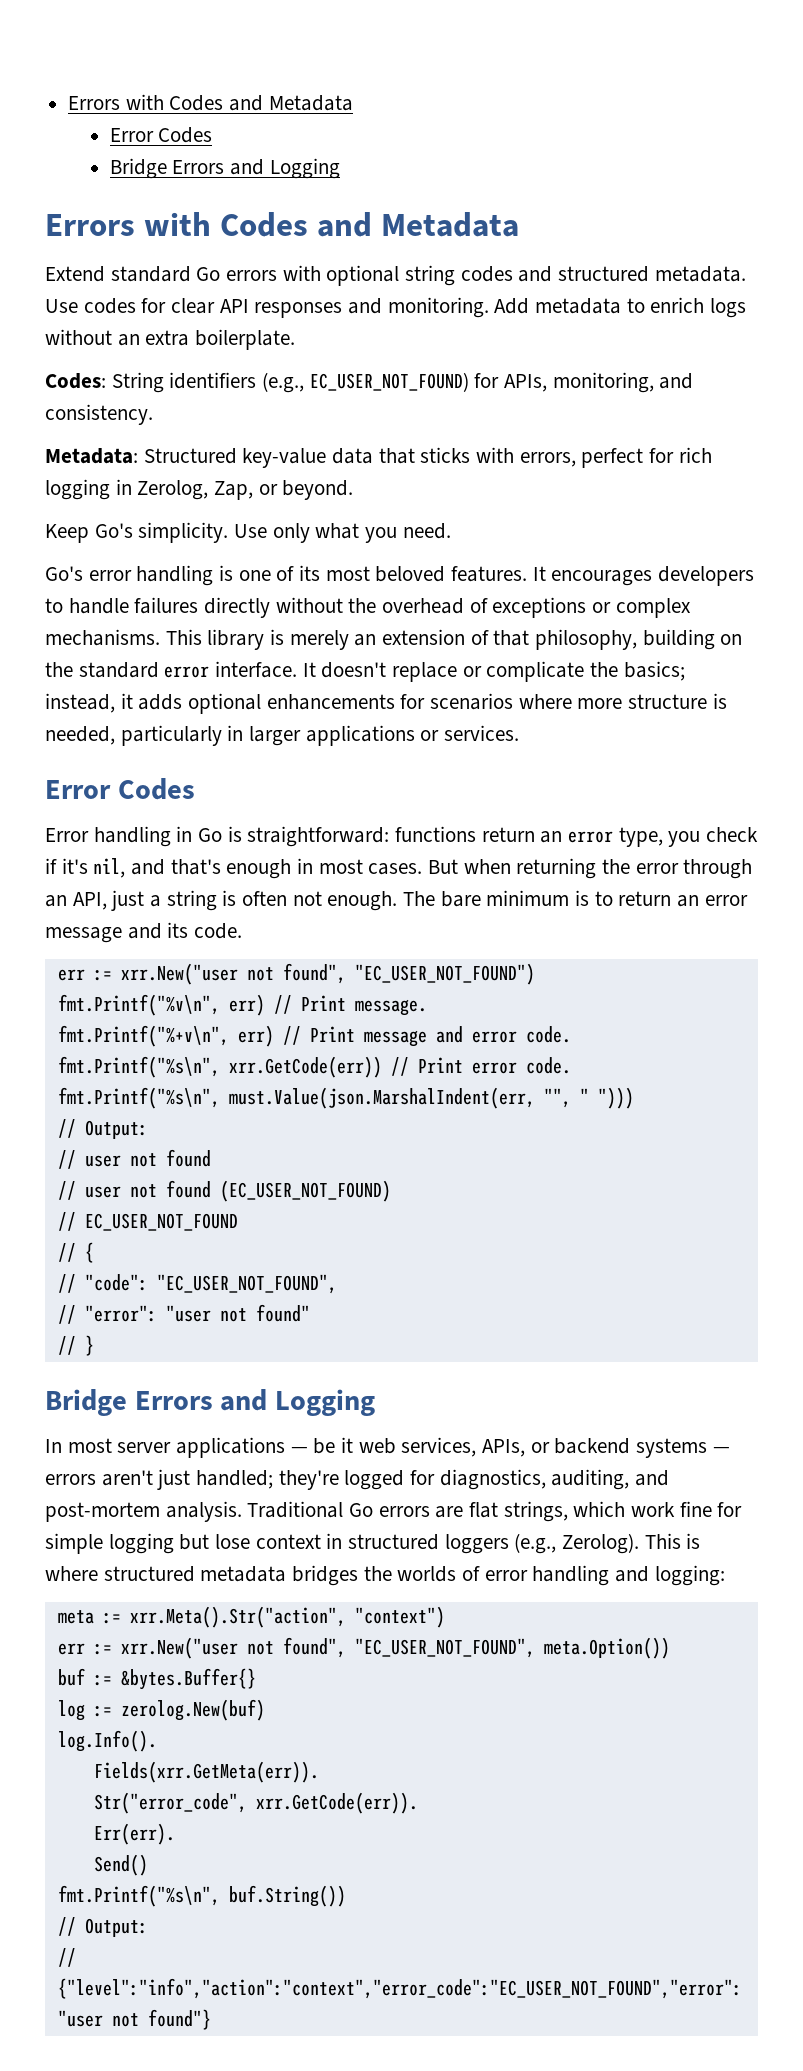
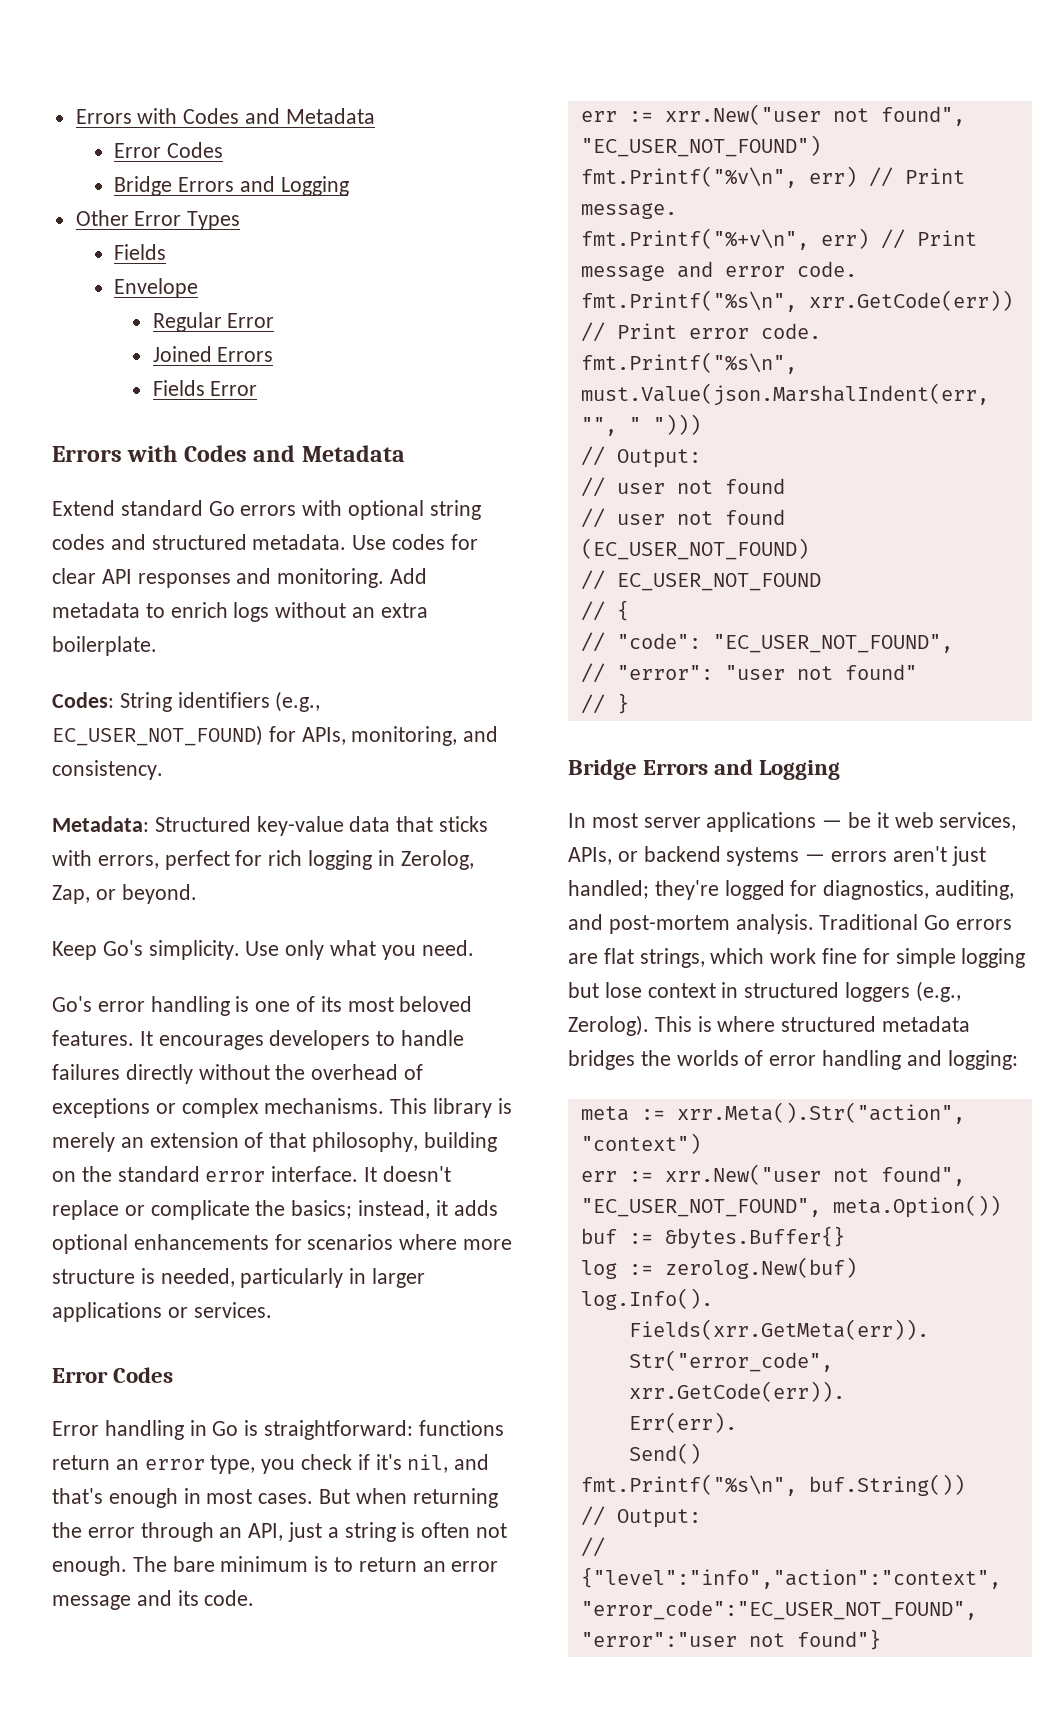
+ Other Error Types
+ Fields
+ Envelope
+ Regular Error
+ Joined Errors
+ Fields Error

